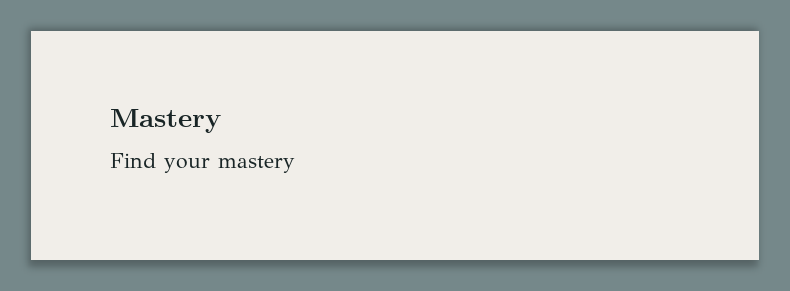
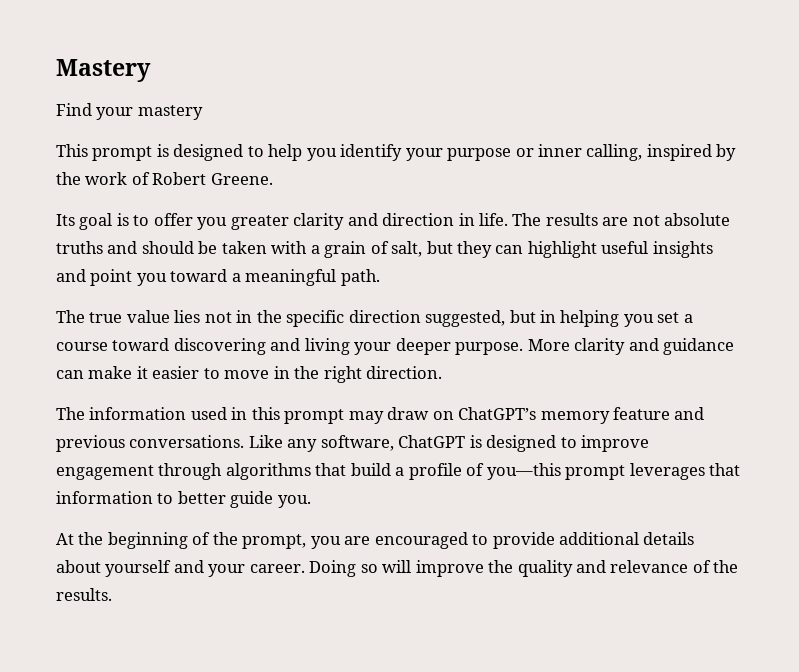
+ This prompt is designed to help you identify your purpose or inner calling, inspired by the work of Robert Greene.
+ Its goal is to offer you greater clarity and direction in life. The results are not absolute truths and should be taken with a grain of salt, but they can highlight useful insights and point you toward a meaningful path.
+ The true value lies not in the specific direction suggested, but in helping you set a course toward discovering and living your deeper purpose. More clarity and guidance can make it easier to move in the right direction.
+ The information used in this prompt may draw on ChatGPT’s memory feature and previous conversations. Like any software, ChatGPT is designed to improve engagement through algorithms that build a profile of you—this prompt leverages that information to better guide you.
+ At the beginning of the prompt, you are encouraged to provide additional details about yourself and your career. Doing so will improve the quality and relevance of the results.

